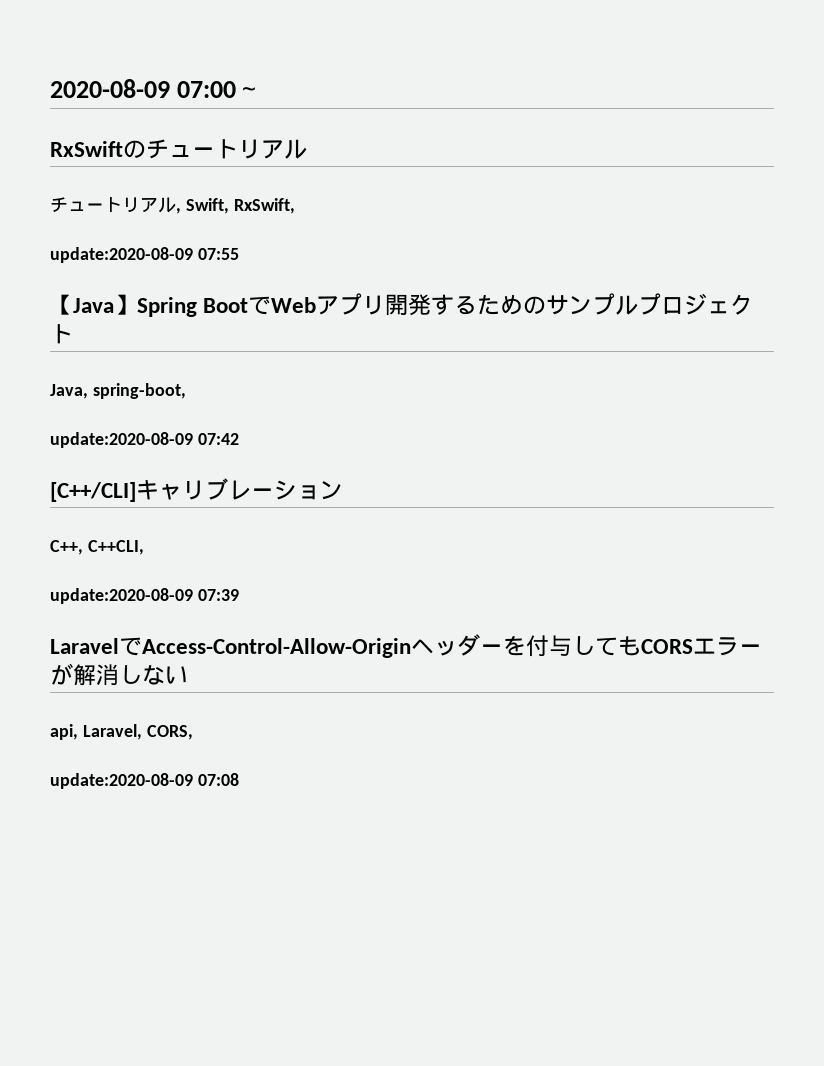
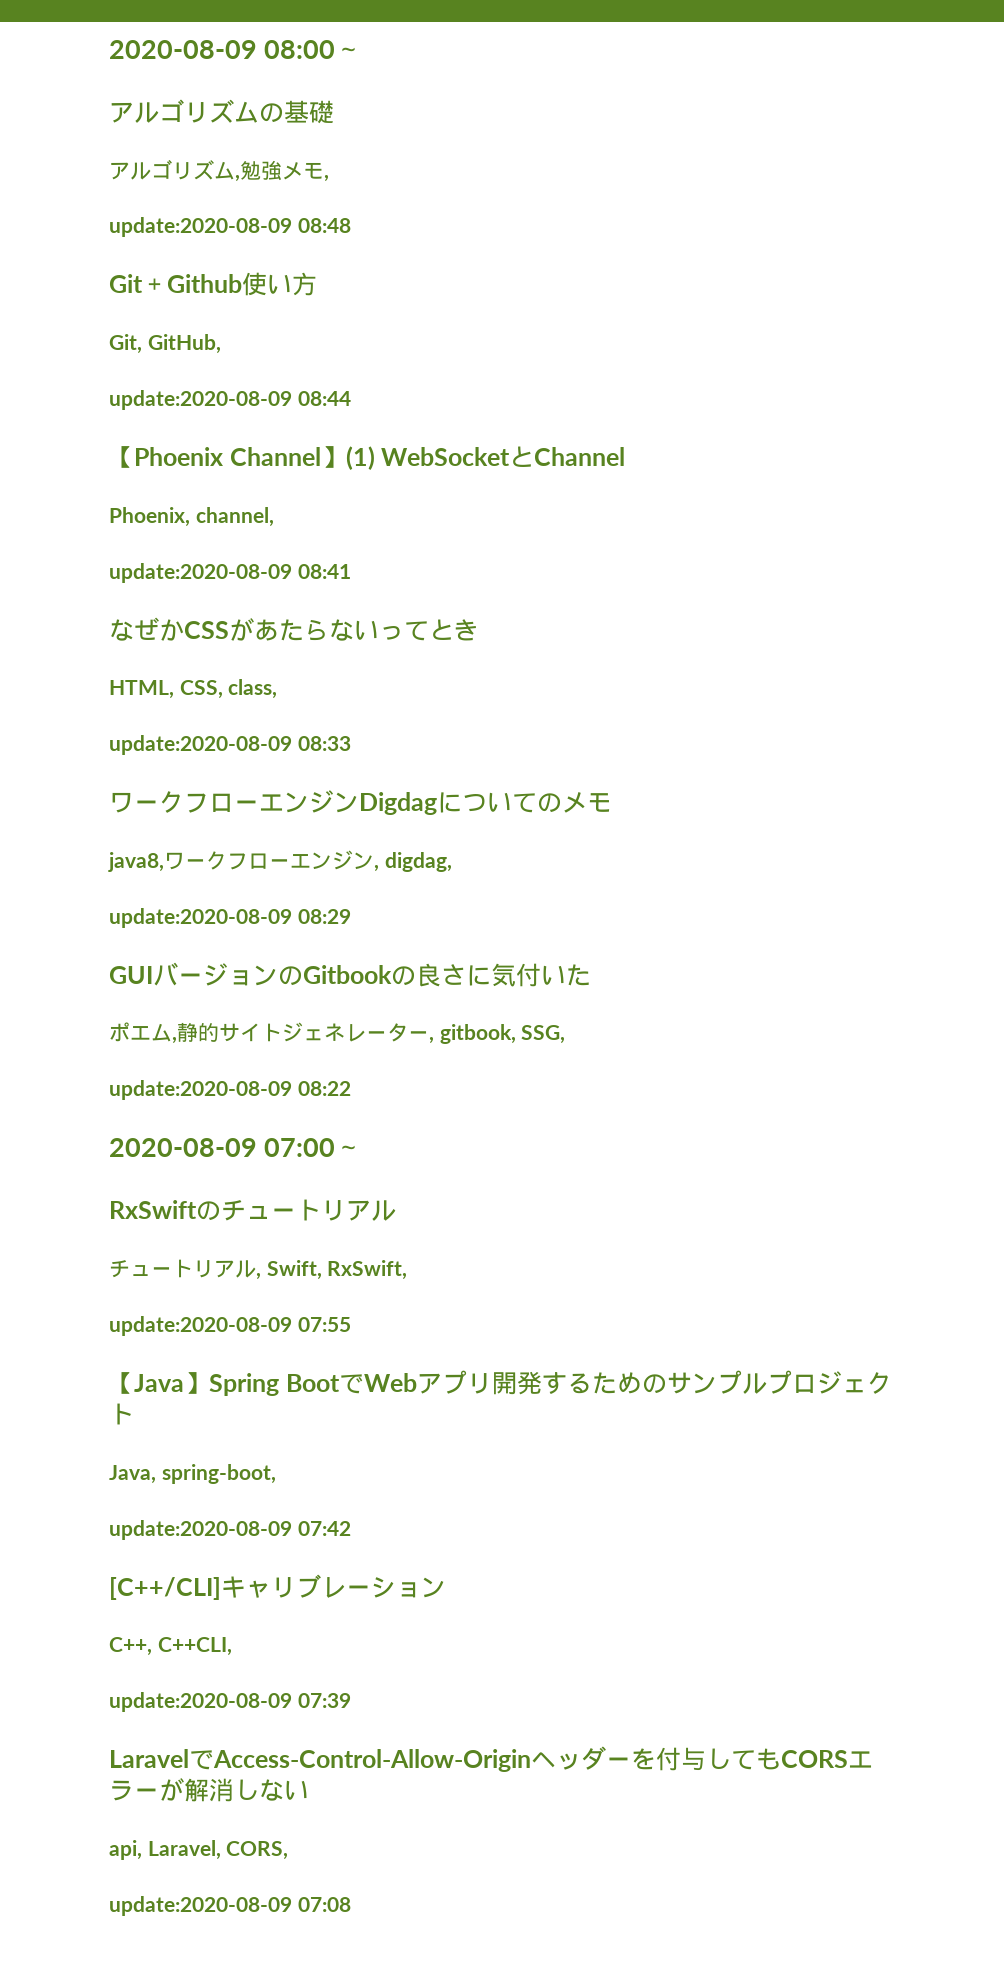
+ 2020-08-09 08:00～
+ アルゴリズムの基礎
+ アルゴリズム,勉強メモ,
+ update:2020-08-09 08:48
+ Git＋Github使い方
+ Git, GitHub,
+ update:2020-08-09 08:44
+ 【Phoenix Channel】(1) WebSocketとChannel
+ Phoenix, channel,
+ update:2020-08-09 08:41
+ なぜかCSSがあたらないってとき
+ HTML, CSS, class,
+ update:2020-08-09 08:33
+ ワークフローエンジンDigdagについてのメモ
+ java8,ワークフローエンジン, digdag,
+ update:2020-08-09 08:29
+ GUIバージョンのGitbookの良さに気付いた
+ ポエム,静的サイトジェネレーター, gitbook, SSG,
+ update:2020-08-09 08:22

